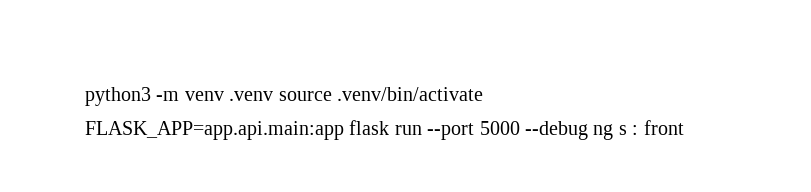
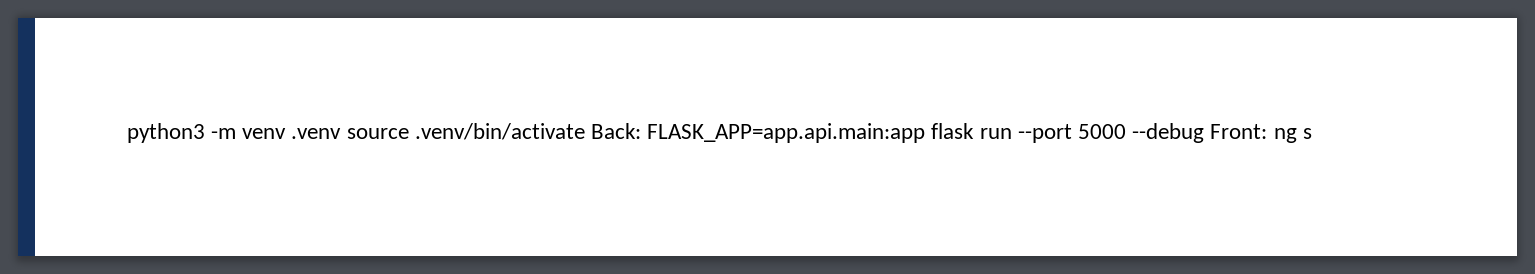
- python3 -m venv .venv source .venv/bin/activate FLASK_APP=app.api.main:app flask run --port 5000 --debug ng s : front
+ python3 -m venv .venv source .venv/bin/activate Back: FLASK_APP=app.api.main:app flask run --port 5000 --debug Front: ng s

